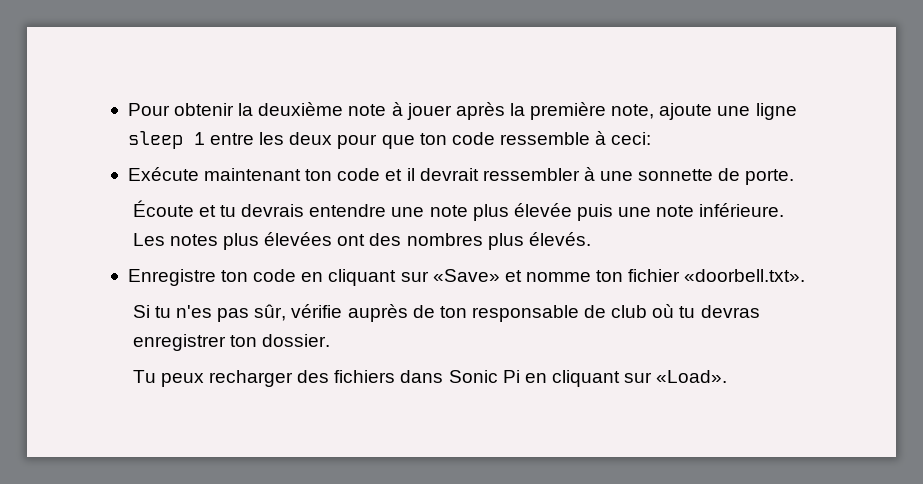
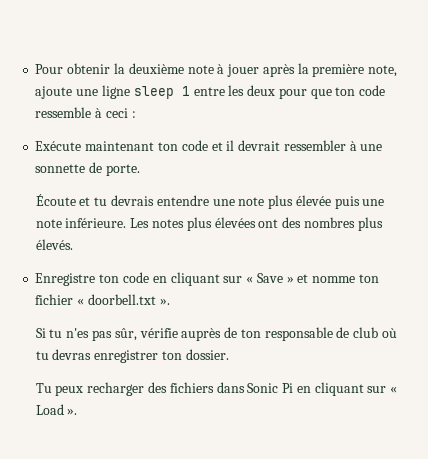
- Pour obtenir la deuxième note à jouer après la première note, ajoute une ligne sleep 1 entre les deux pour que ton code ressemble à ceci:
+ Pour obtenir la deuxième note à jouer après la première note, ajoute une ligne sleep 1 entre les deux pour que ton code ressemble à ceci :
- Enregistre ton code en cliquant sur «Save» et nomme ton fichier «doorbell.txt».
+ Enregistre ton code en cliquant sur « Save » et nomme ton fichier « doorbell.txt ».
- Tu peux recharger des fichiers dans Sonic Pi en cliquant sur «Load».
+ Tu peux recharger des fichiers dans Sonic Pi en cliquant sur « Load ».

